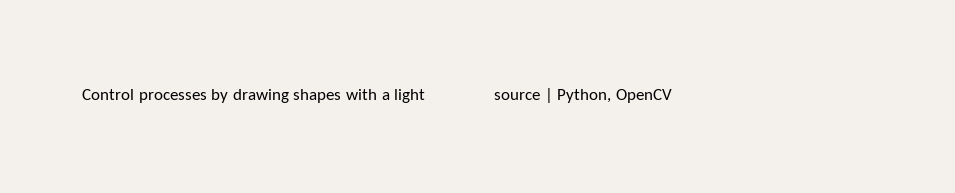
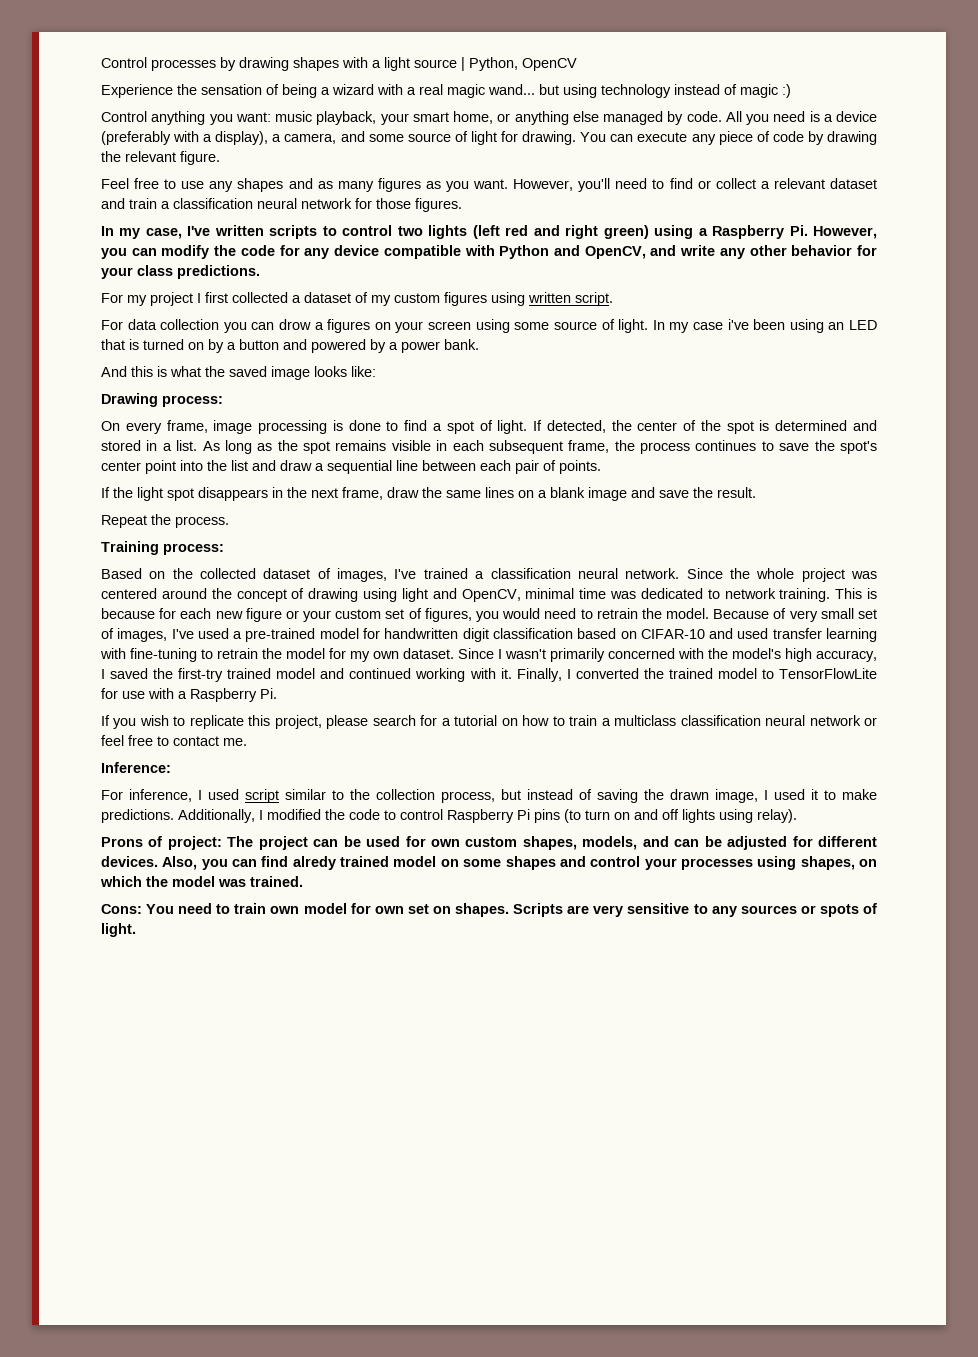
+ Experience the sensation of being a wizard with a real magic wand... but using technology instead of magic :)
+ Control anything you want: music playback, your smart home, or anything else managed by code. All you need is a device (preferably with a display), a camera, and some source of light for drawing. You can execute any piece of code by drawing the relevant figure.
+ Feel free to use any shapes and as many figures as you want. However, you'll need to find or collect a relevant dataset and train a classification neural network for those figures.
+ In my case, I've written scripts to control two lights (left red and right green) using a Raspberry Pi. However, you can modify the code for any device compatible with Python and OpenCV, and write any other behavior for your class predictions.
+ For my project I first collected a dataset of my custom figures using written script.
+ For data collection you can drow a figures on your screen using some source of light. In my case i've been using an LED that is turned on by a button and powered by a power bank.
+ And this is what the saved image looks like:
+ Drawing process:
+ On every frame, image processing is done to find a spot of light. If detected, the center of the spot is determined and stored in a list. As long as the spot remains visible in each subsequent frame, the process continues to save the spot's center point into the list and draw a sequential line between each pair of points.
+ If the light spot disappears in the next frame, draw the same lines on a blank image and save the result.
+ Repeat the process.
+ Training process:
+ Based on the collected dataset of images, I've trained a classification neural network. Since the whole project was centered around the concept of drawing using light and OpenCV, minimal time was dedicated to network training. This is because for each new figure or your custom set of figures, you would need to retrain the model. Because of very small set of images, I've used a pre-trained model for handwritten digit classification based on CIFAR-10 and used transfer learning with fine-tuning to retrain the model for my own dataset. Since I wasn't primarily concerned with the model's high accuracy, I saved the first-try trained model and continued working with it. Finally, I converted the trained model to TensorFlowLite for use with a Raspberry Pi.
+ If you wish to replicate this project, please search for a tutorial on how to train a multiclass classification neural network or feel free to contact me.
+ Inference:
+ For inference, I used script similar to the collection process, but instead of saving the drawn image, I used it to make predictions. Additionally, I modified the code to control Raspberry Pi pins (to turn on and off lights using relay).
+ Prons of project: The project can be used for own custom shapes, models, and can be adjusted for different devices. Also, you can find alredy trained model on some shapes and control your processes using shapes, on which the model was trained.
+ Cons: You need to train own model for own set on shapes. Scripts are very sensitive to any sources or spots of light.

